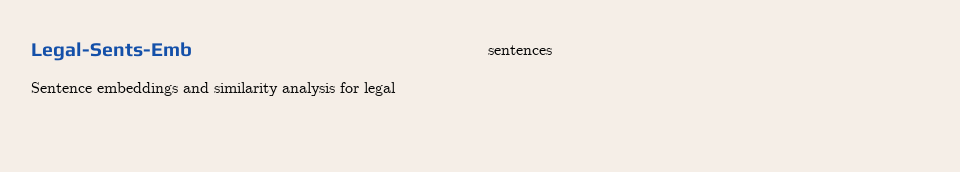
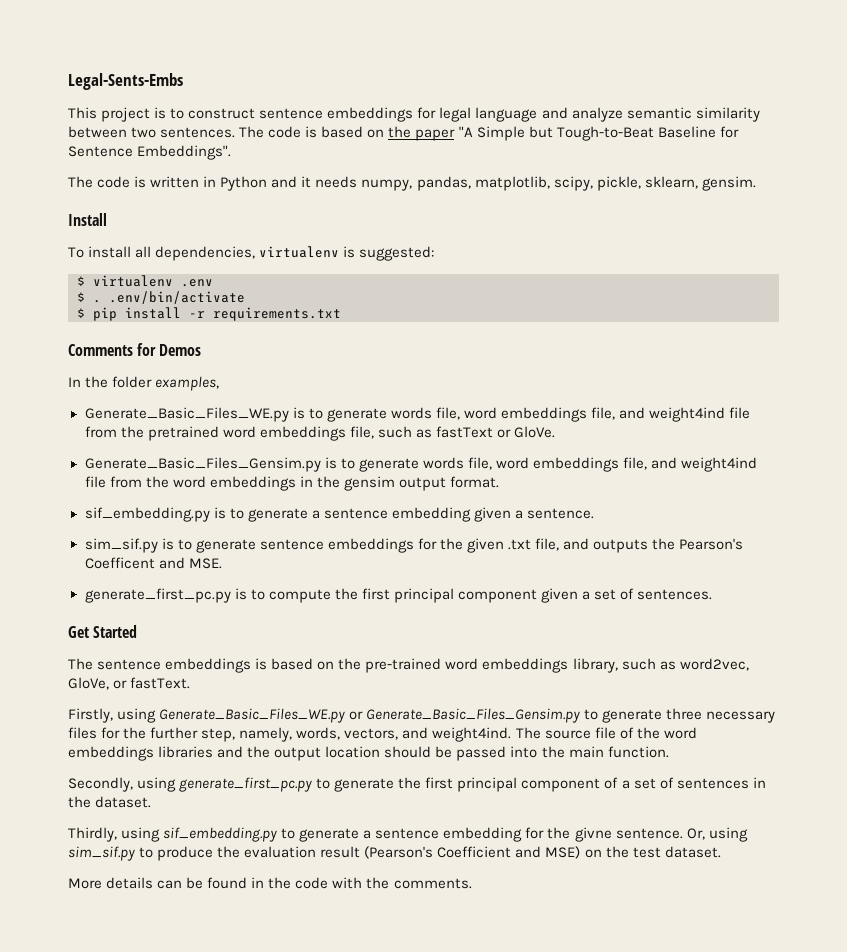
- Legal-Sents-Emb
- Sentence embeddings and similarity analysis for legal sentences
+ Legal-Sents-Embs
+ This project is to construct sentence embeddings for legal language and analyze semantic similarity between two sentences. The code is based on the paper "A Simple but Tough-to-Beat Baseline for Sentence Embeddings".
+ The code is written in Python and it needs numpy, pandas, matplotlib, scipy, pickle, sklearn, gensim.
+ Install
+ To install all dependencies, virtualenv is suggested:
+ $ virtualenv .env
+ $ . .env/bin/activate
+ $ pip install -r requirements.txt
+ Comments for Demos
+ In the folder examples,
+ Generate_Basic_Files_WE.py is to generate words file, word embeddings file, and weight4ind file from the pretrained word embeddings file, such as fastText or GloVe.
+ Generate_Basic_Files_Gensim.py is to generate words file, word embeddings file, and weight4ind file from the word embeddings in the gensim output format.
+ sif_embedding.py is to generate a sentence embedding given a sentence.
+ sim_sif.py is to generate sentence embeddings for the given .txt file, and outputs the Pearson's Coefficent and MSE.
+ generate_first_pc.py is to compute the first principal component given a set of sentences.
+ Get Started
+ The sentence embeddings is based on the pre-trained word embeddings library, such as word2vec, GloVe, or fastText.
+ Firstly, using Generate_Basic_Files_WE.py or Generate_Basic_Files_Gensim.py to generate three necessary files for the further step, namely, words, vectors, and weight4ind. The source file of the word embeddings libraries and the output location should be passed into the main function.
+ Secondly, using generate_first_pc.py to generate the first principal component of a set of sentences in the dataset.
+ Thirdly, using sif_embedding.py to generate a sentence embedding for the givne sentence. Or, using sim_sif.py to produce the evaluation result (Pearson's Coefficient and MSE) on the test dataset.
+ More details can be found in the code with the comments.

